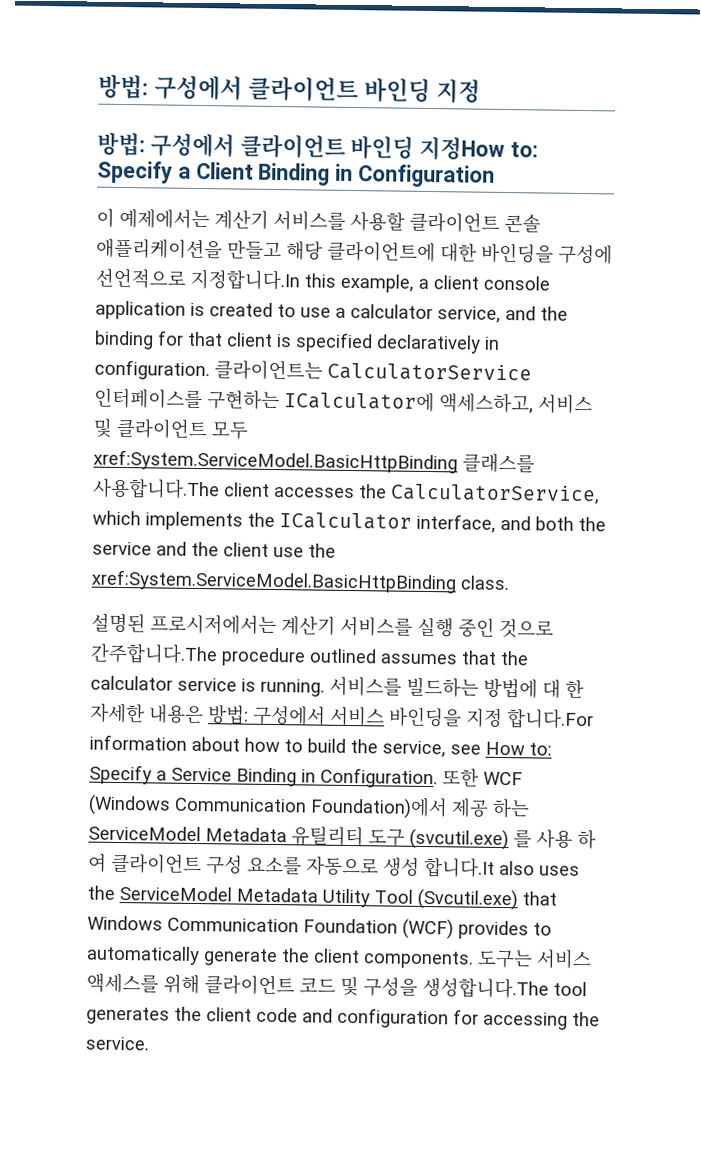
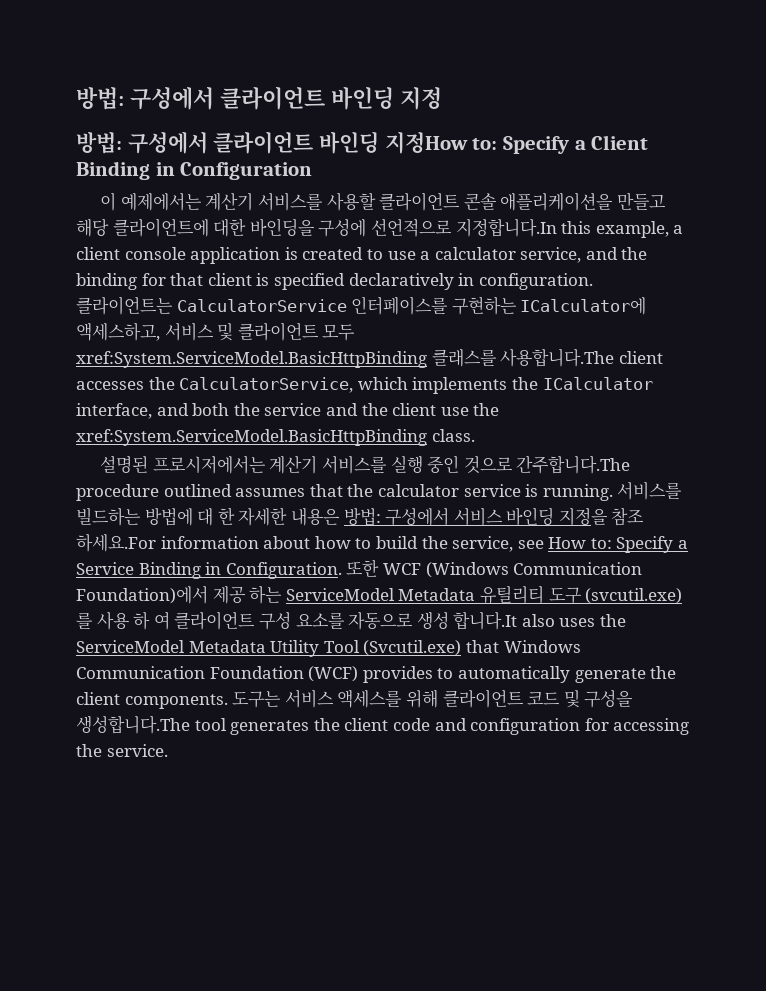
- 서비스를 빌드하는 방법에 대 한 자세한 내용은 방법: 구성에서 서비스 바인딩을 지정 합니다.For information about how to build the service, see How to: Specify a Service Binding in Configuration.
+ 서비스를 빌드하는 방법에 대 한 자세한 내용은 방법: 구성에서 서비스 바인딩 지정을 참조 하세요.For information about how to build the service, see How to: Specify a Service Binding in Configuration.

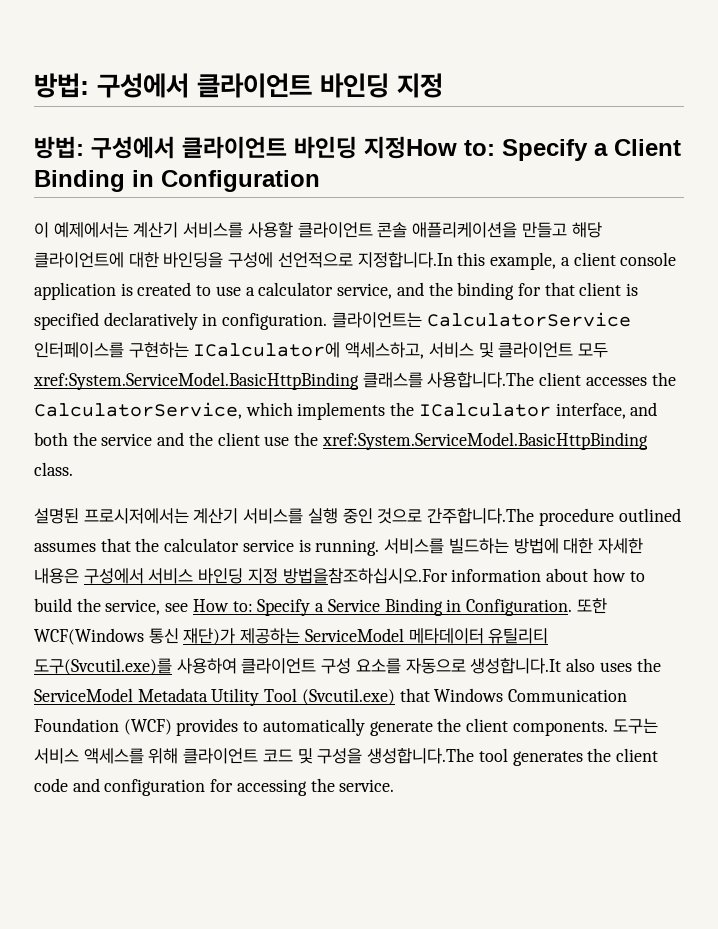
- 서비스를 빌드하는 방법에 대 한 자세한 내용은 방법: 구성에서 서비스 바인딩 지정을 참조 하세요.For information about how to build the service, see How to: Specify a Service Binding in Configuration.
+ 서비스를 빌드하는 방법에 대한 자세한 내용은 구성에서 서비스 바인딩 지정 방법을참조하십시오.For information about how to build the service, see How to: Specify a Service Binding in Configuration.
- 또한 WCF (Windows Communication Foundation)에서 제공 하는 ServiceModel Metadata 유틸리티 도구 (svcutil.exe) 를 사용 하 여 클라이언트 구성 요소를 자동으로 생성 합니다.It also uses the ServiceModel Metadata Utility Tool (Svcutil.exe) that Windows Communication Foundation (WCF) provides to automatically generate the client components.
+ 또한 WCF(Windows 통신 재단)가 제공하는 ServiceModel 메타데이터 유틸리티 도구(Svcutil.exe)를 사용하여 클라이언트 구성 요소를 자동으로 생성합니다.It also uses the ServiceModel Metadata Utility Tool (Svcutil.exe) that Windows Communication Foundation (WCF) provides to automatically generate the client components.

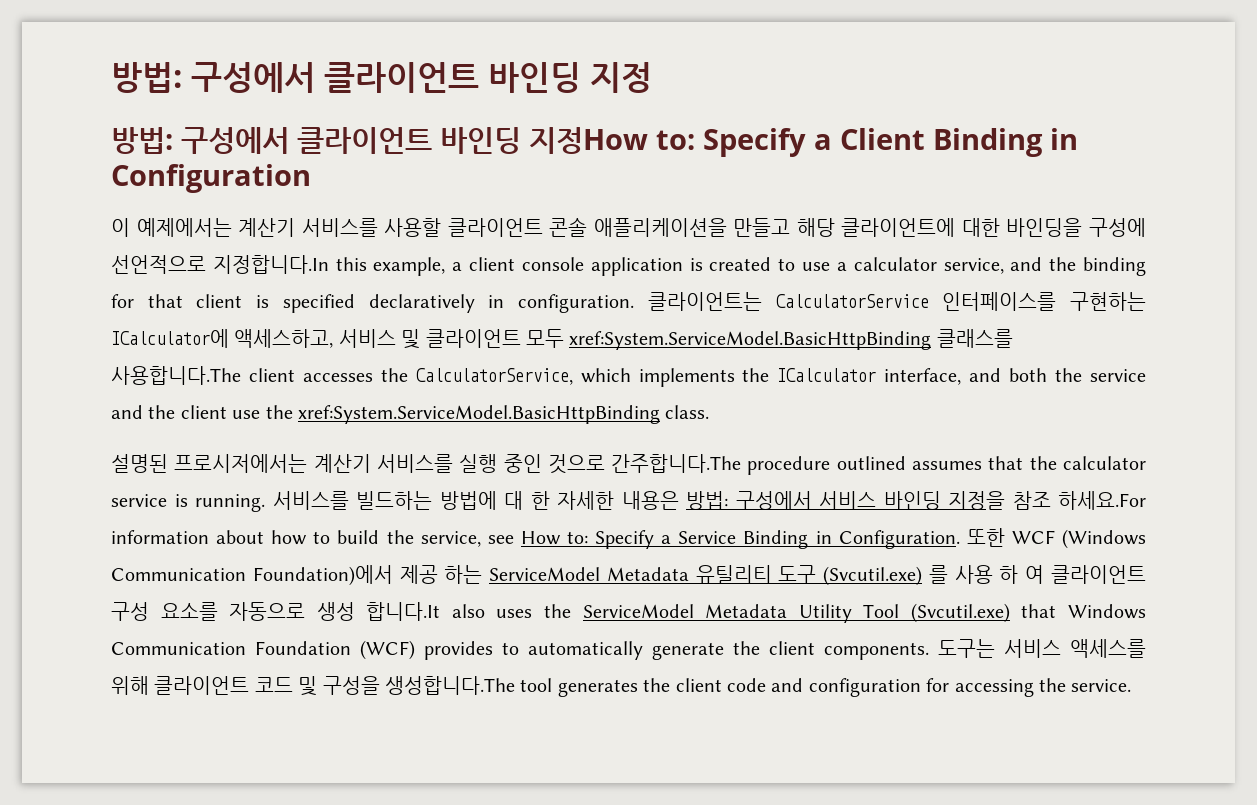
- 서비스를 빌드하는 방법에 대한 자세한 내용은 구성에서 서비스 바인딩 지정 방법을참조하십시오.For information about how to build the service, see How to: Specify a Service Binding in Configuration.
+ 서비스를 빌드하는 방법에 대 한 자세한 내용은 방법: 구성에서 서비스 바인딩 지정을 참조 하세요.For information about how to build the service, see How to: Specify a Service Binding in Configuration.
- 또한 WCF(Windows 통신 재단)가 제공하는 ServiceModel 메타데이터 유틸리티 도구(Svcutil.exe)를 사용하여 클라이언트 구성 요소를 자동으로 생성합니다.It also uses the ServiceModel Metadata Utility Tool (Svcutil.exe) that Windows Communication Foundation (WCF) provides to automatically generate the client components.
+ 또한 WCF (Windows Communication Foundation)에서 제공 하는 ServiceModel Metadata 유틸리티 도구 (Svcutil.exe) 를 사용 하 여 클라이언트 구성 요소를 자동으로 생성 합니다.It also uses the ServiceModel Metadata Utility Tool (Svcutil.exe) that Windows Communication Foundation (WCF) provides to automatically generate the client components.

